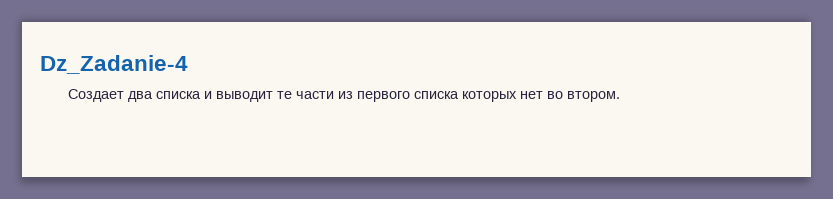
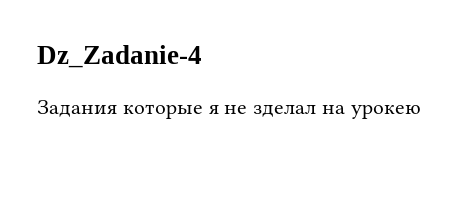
- Создает два списка и выводит те части из первого списка которых нет во втором.
+ Задания которые я не зделал на урокею

